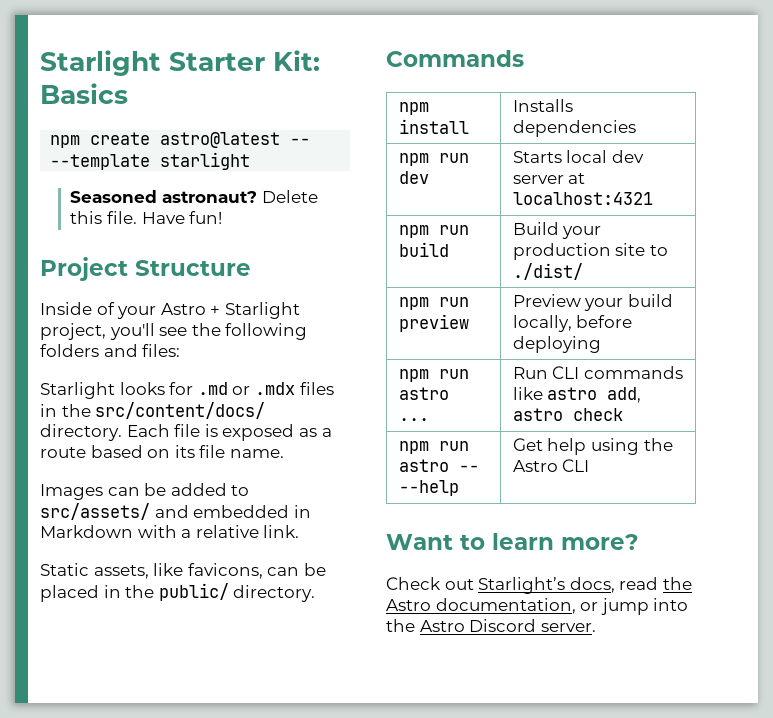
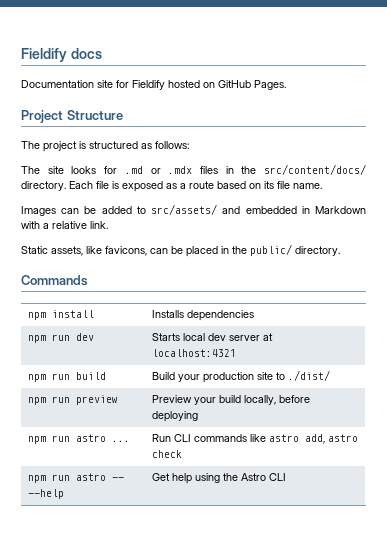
- Starlight Starter Kit: Basics
- npm create astro@latest -- --template starlight
- Seasoned astronaut? Delete this file. Have fun!
+ Fieldify docs
+ Documentation site for Fieldify hosted on GitHub Pages.
  Project Structure
- Inside of your Astro + Starlight project, you'll see the following folders and files:
- Starlight looks for .md or .mdx files in the src/content/docs/ directory.
+ The project is structured as follows:
+ The site looks for .md or .mdx files in the src/content/docs/ directory.
- Want to learn more?
- Check out Starlight’s docs, read the Astro documentation, or jump into the Astro Discord server.

